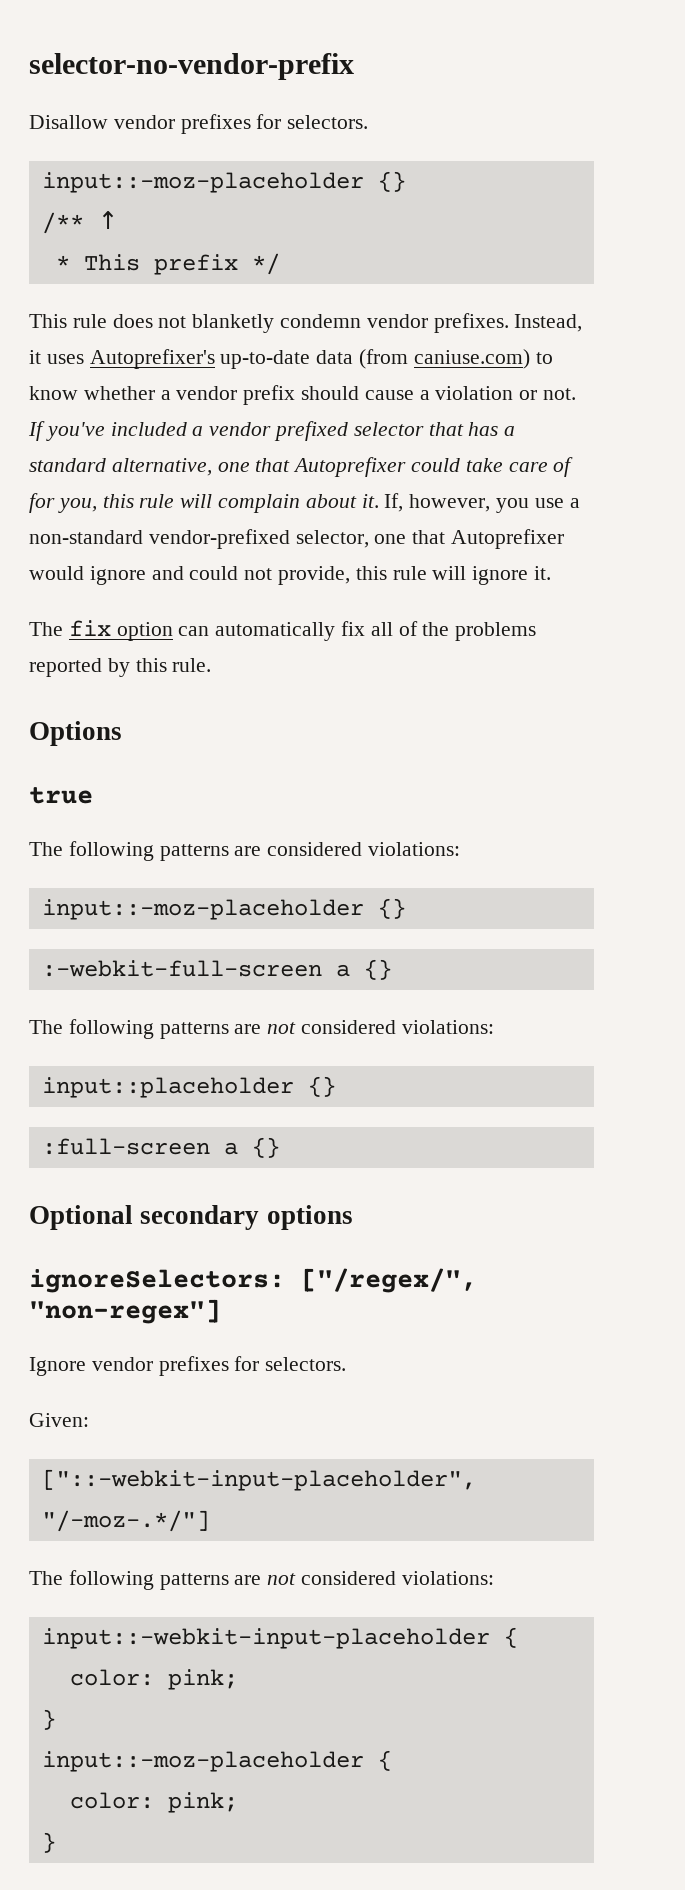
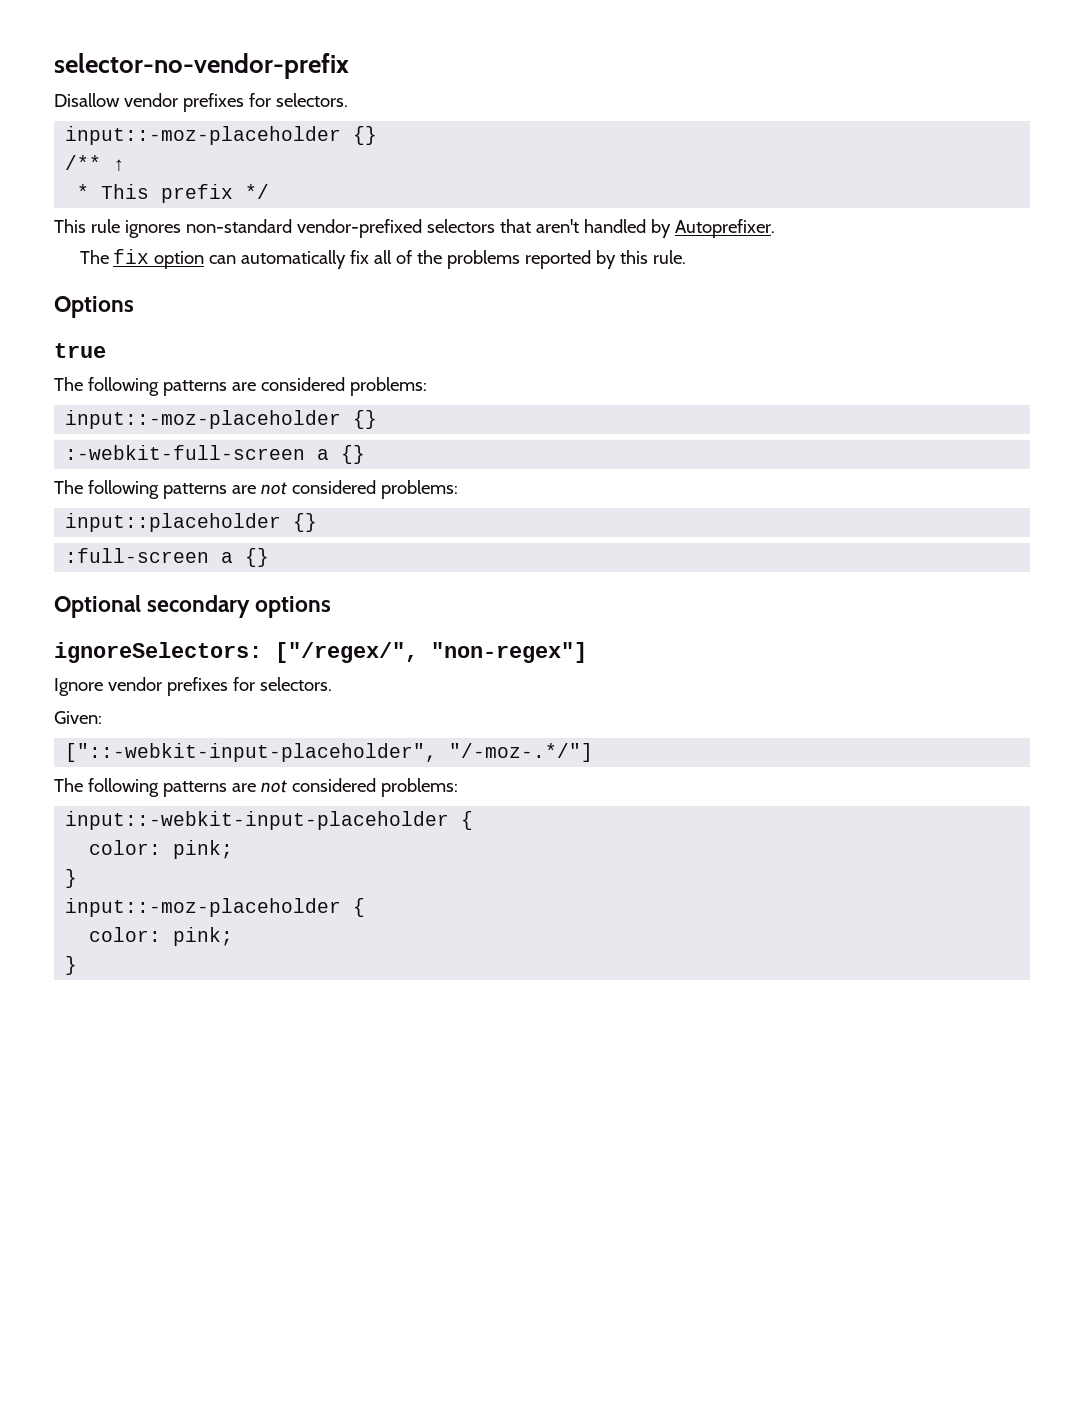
- This rule does not blanketly condemn vendor prefixes. Instead, it uses Autoprefixer's up-to-date data (from caniuse.com) to know whether a vendor prefix should cause a violation or not. If you've included a vendor prefixed selector that has a standard alternative, one that Autoprefixer could take care of for you, this rule will complain about it. If, however, you use a non-standard vendor-prefixed selector, one that Autoprefixer would ignore and could not provide, this rule will ignore it.
+ This rule ignores non-standard vendor-prefixed selectors that aren't handled by Autoprefixer.
- The following patterns are considered violations:
+ The following patterns are considered problems:
  :-webkit-full-screen a {}
- The following patterns are not considered violations:
+ The following patterns are not considered problems:
  ["::-webkit-input-placeholder", "/-moz-.*/"]
- The following patterns are not considered violations:
+ The following patterns are not considered problems:

